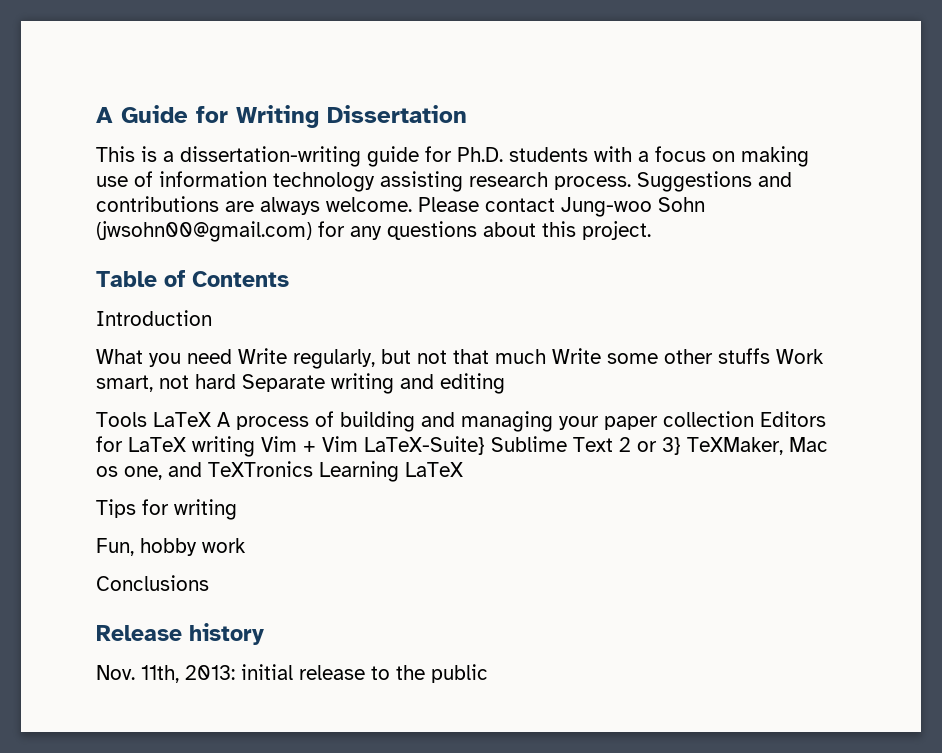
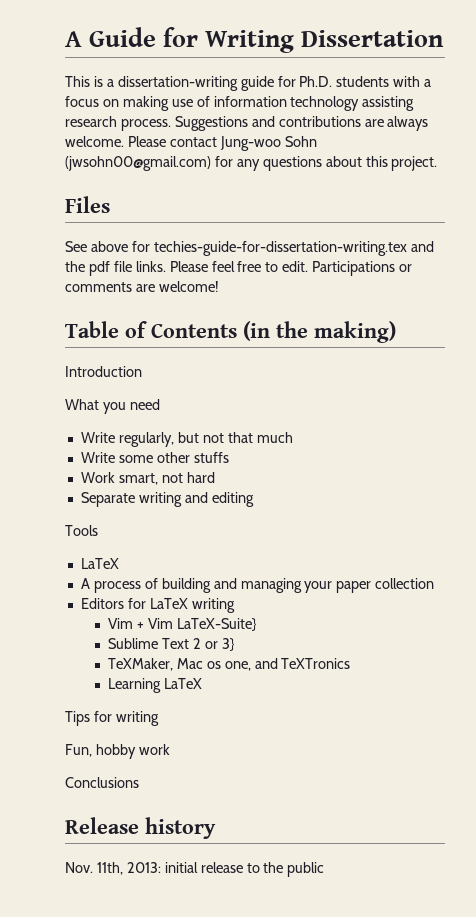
+ Files
+ See above for techies-guide-for-dissertation-writing.tex and the pdf file links. Please feel free to edit. Participations or comments are welcome!
- Table of Contents
+ Table of Contents (in the making)
- What you need Write regularly, but not that much Write some other stuffs Work smart, not hard Separate writing and editing
+ What you need
+ Write regularly, but not that much
+ Write some other stuffs
+ Work smart, not hard
+ Separate writing and editing
- Tools LaTeX A process of building and managing your paper collection Editors for LaTeX writing Vim + Vim LaTeX-Suite} Sublime Text 2 or 3} TeXMaker, Mac os one, and TeXTronics Learning LaTeX
+ Tools
+ LaTeX
+ A process of building and managing your paper collection
+ Editors for LaTeX writing
+ Vim + Vim LaTeX-Suite}
+ Sublime Text 2 or 3}
+ TeXMaker, Mac os one, and TeXTronics
+ Learning LaTeX

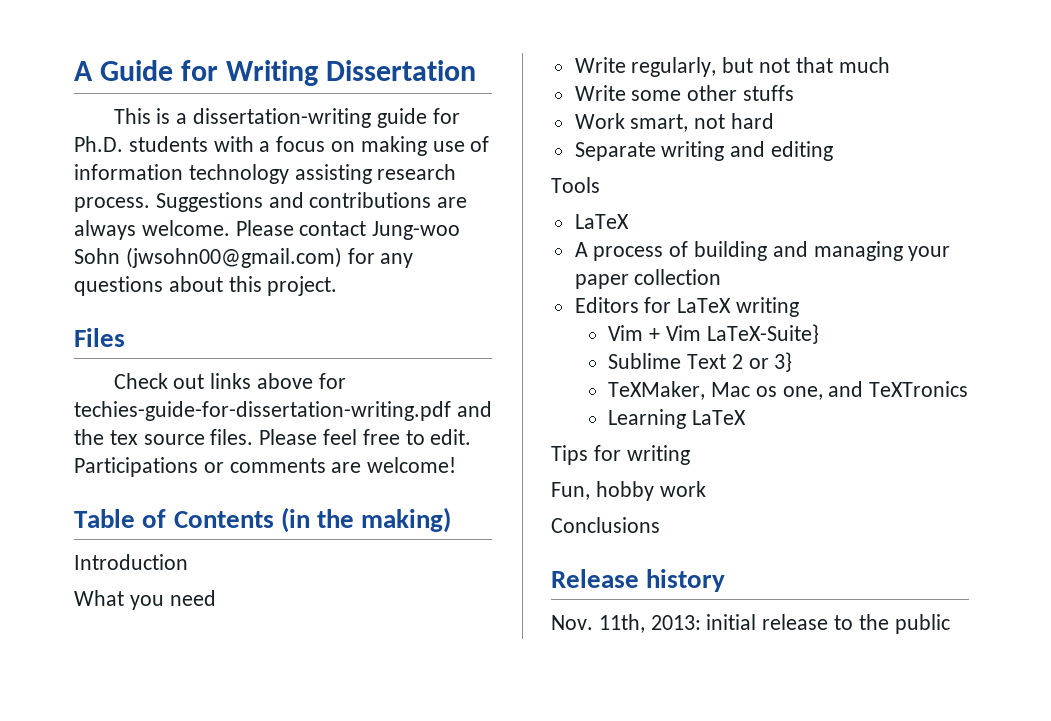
- See above for techies-guide-for-dissertation-writing.tex and the pdf file links.
+ Check out links above for techies-guide-for-dissertation-writing.pdf and the tex source files.

